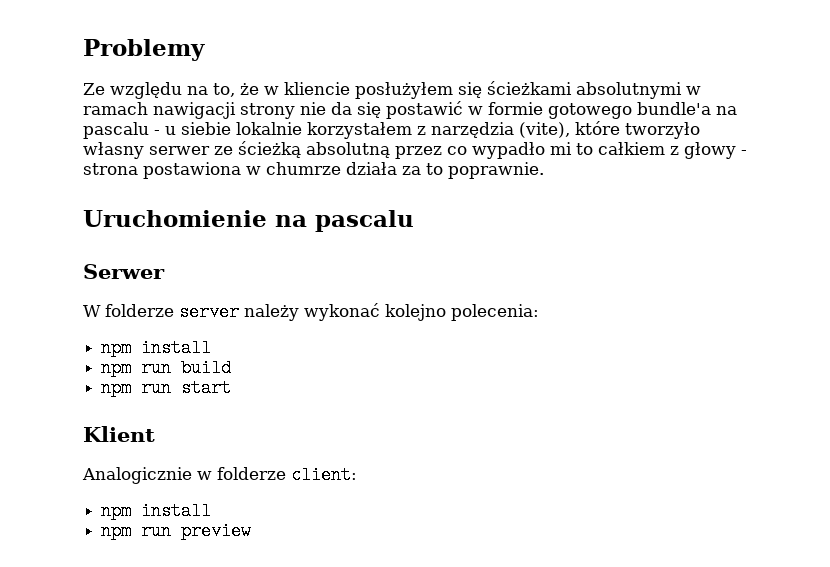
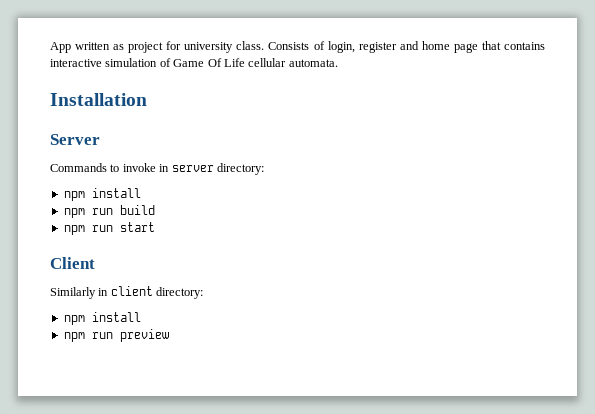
- Problemy
- Ze względu na to, że w kliencie posłużyłem się ścieżkami absolutnymi w ramach nawigacji strony nie da się postawić w formie gotowego bundle'a na pascalu - u siebie lokalnie korzystałem z narzędzia (vite), które tworzyło własny serwer ze ścieżką absolutną przez co wypadło mi to całkiem z głowy - strona postawiona w chumrze działa za to poprawnie.
- Uruchomienie na pascalu
- Serwer
- W folderze server należy wykonać kolejno polecenia:
+ App written as project for university class. Consists of login, register and home page that contains interactive simulation of Game Of Life cellular automata.
+ Installation
+ Server
+ Commands to invoke in server directory:
- Klient
- Analogicznie w folderze client:
+ Client
+ Similarly in client directory:

